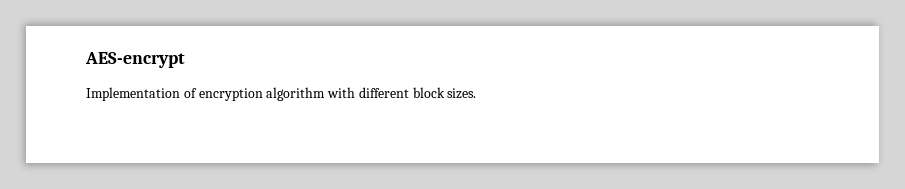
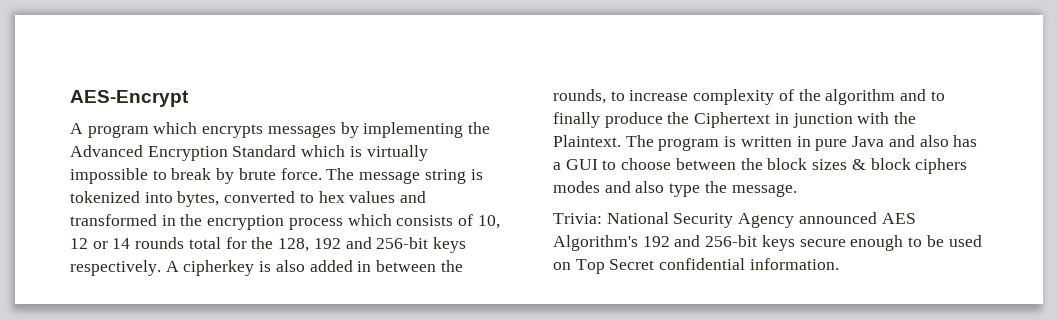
- AES-encrypt
- Implementation of encryption algorithm with different block sizes.
+ AES-Encrypt
+ A program which encrypts messages by implementing the Advanced Encryption Standard which is virtually impossible to break by brute force. The message string is tokenized into bytes, converted to hex values and transformed in the encryption process which consists of 10, 12 or 14 rounds total for the 128, 192 and 256-bit keys respectively. A cipherkey is also added in between the rounds, to increase complexity of the algorithm and to finally produce the Ciphertext in junction with the Plaintext. The program is written in pure Java and also has a GUI to choose between the block sizes & block ciphers modes and also type the message.
+ Trivia: National Security Agency announced AES Algorithm's 192 and 256-bit keys secure enough to be used on Top Secret confidential information.

